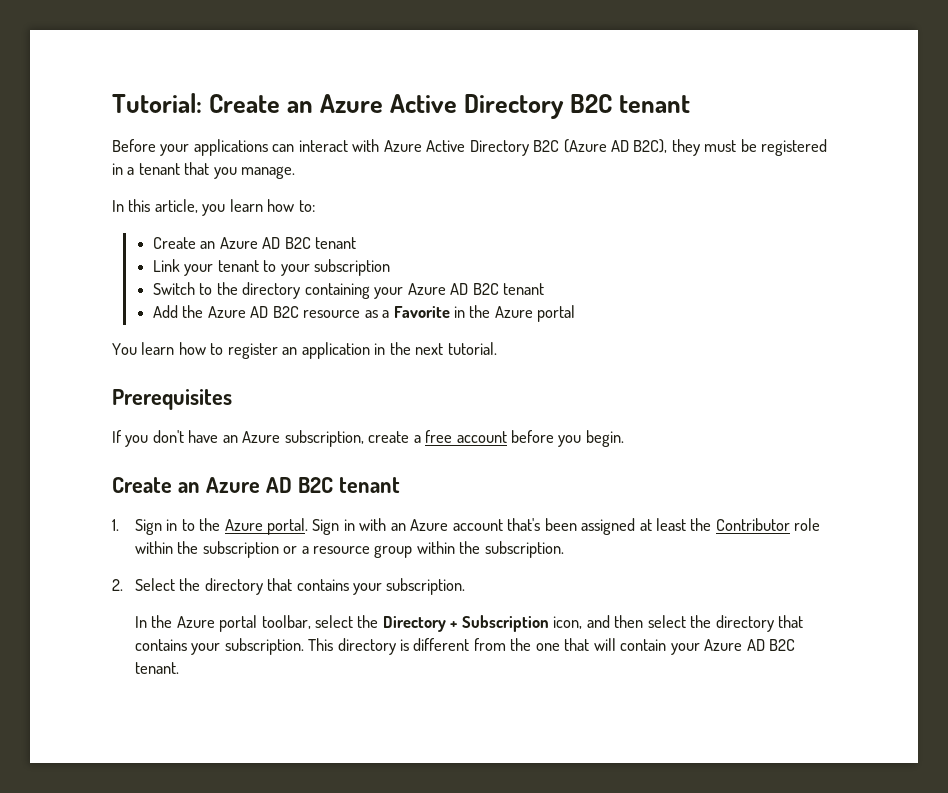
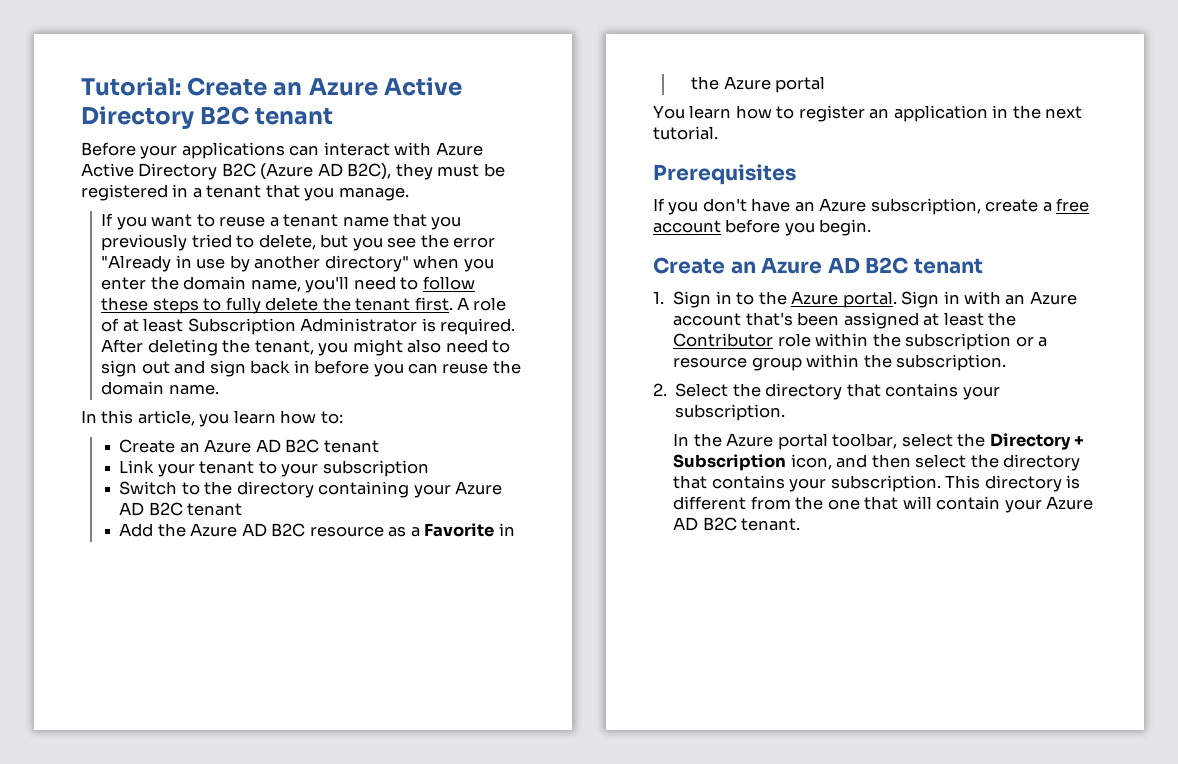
+ If you want to reuse a tenant name that you previously tried to delete, but you see the error "Already in use by another directory" when you enter the domain name, you'll need to follow these steps to fully delete the tenant first. A role of at least Subscription Administrator is required. After deleting the tenant, you might also need to sign out and sign back in before you can reuse the domain name.

